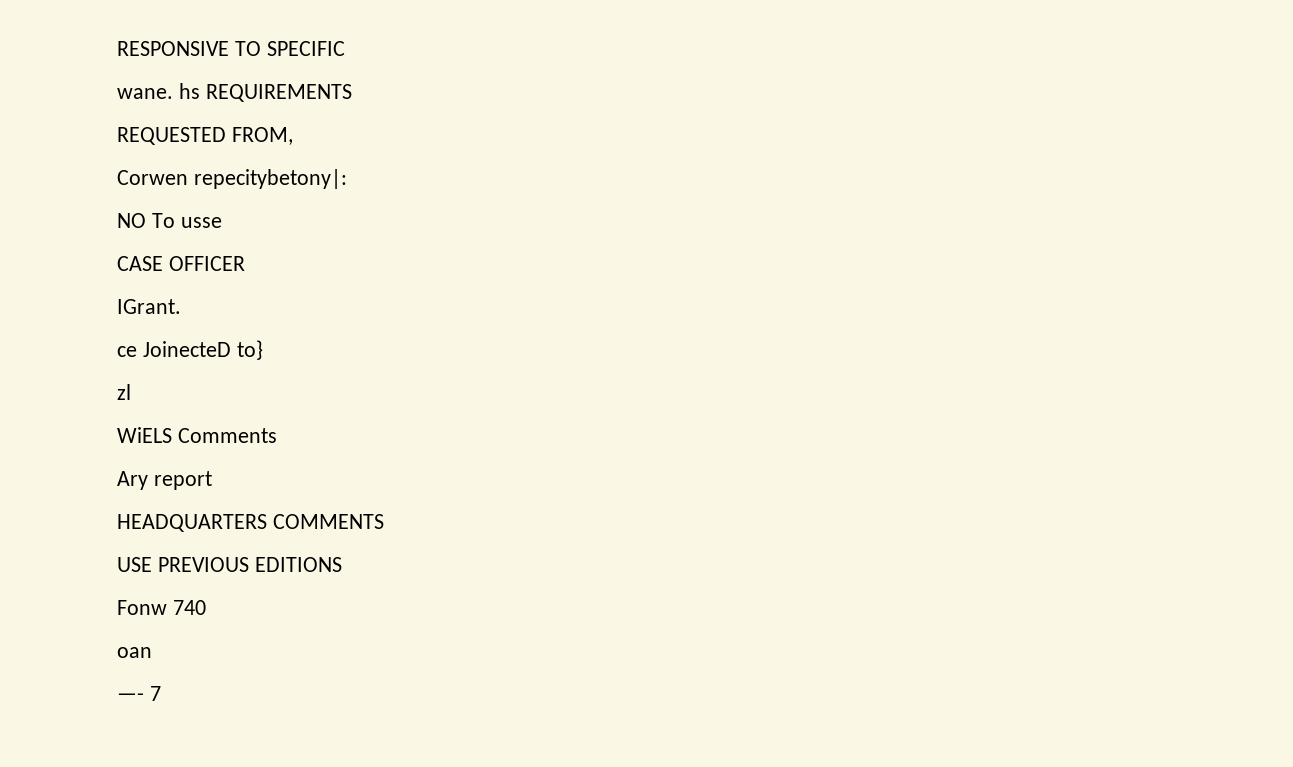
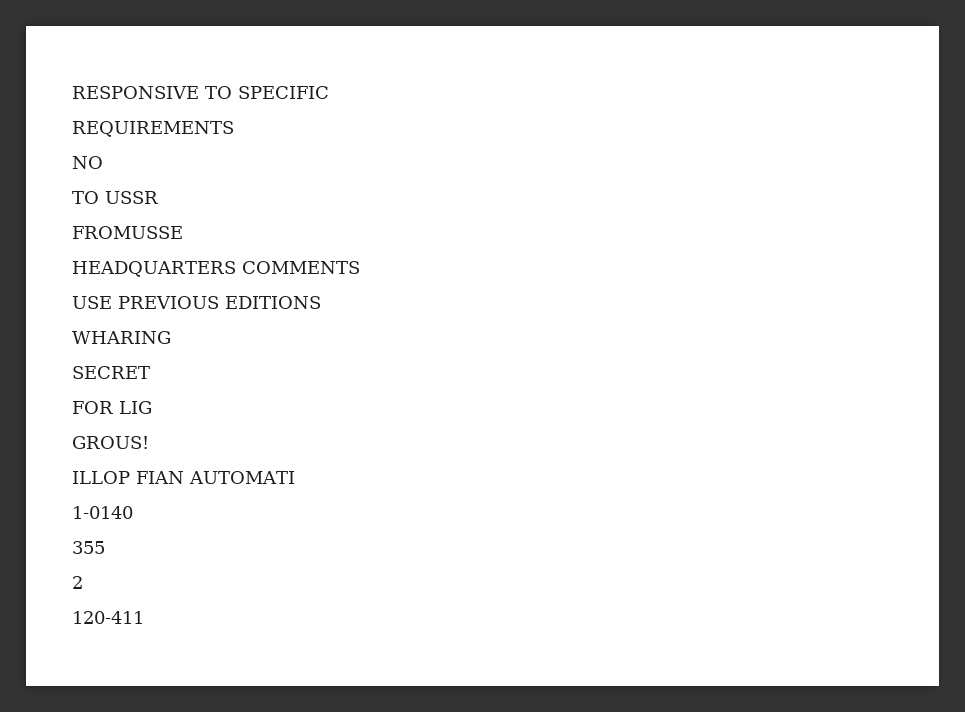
- wane. hs REQUIREMENTS
+ REQUIREMENTS
- REQUESTED FROM,
- Corwen repecitybetony|:
- NO To usse
- CASE OFFICER
- IGrant.
- ce JoinecteD to}
- zl
- WiELS Comments
- Ary report
+ NO
+ TO USSR
+ FROMUSSE
- Fonw 740
- oan
- —- 7
+ WHARING
+ SECRET
+ FOR LIG
+ GROUS!
+ ILLOP FIAN AUTOMATI
+ 1-0140
+ 355
+ 2
+ 120-411

